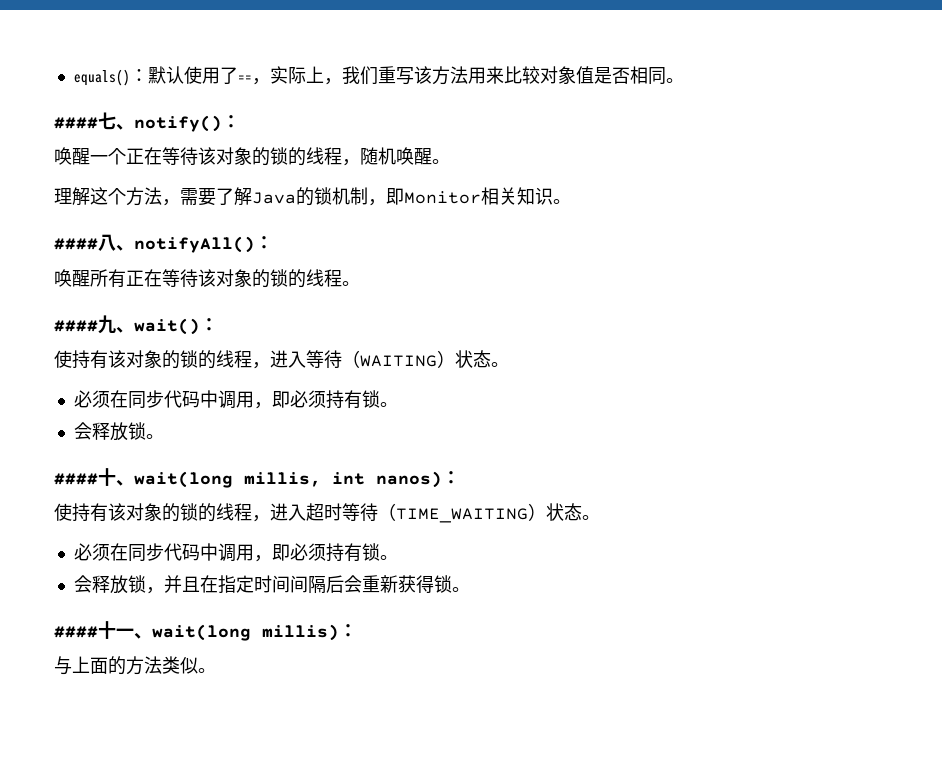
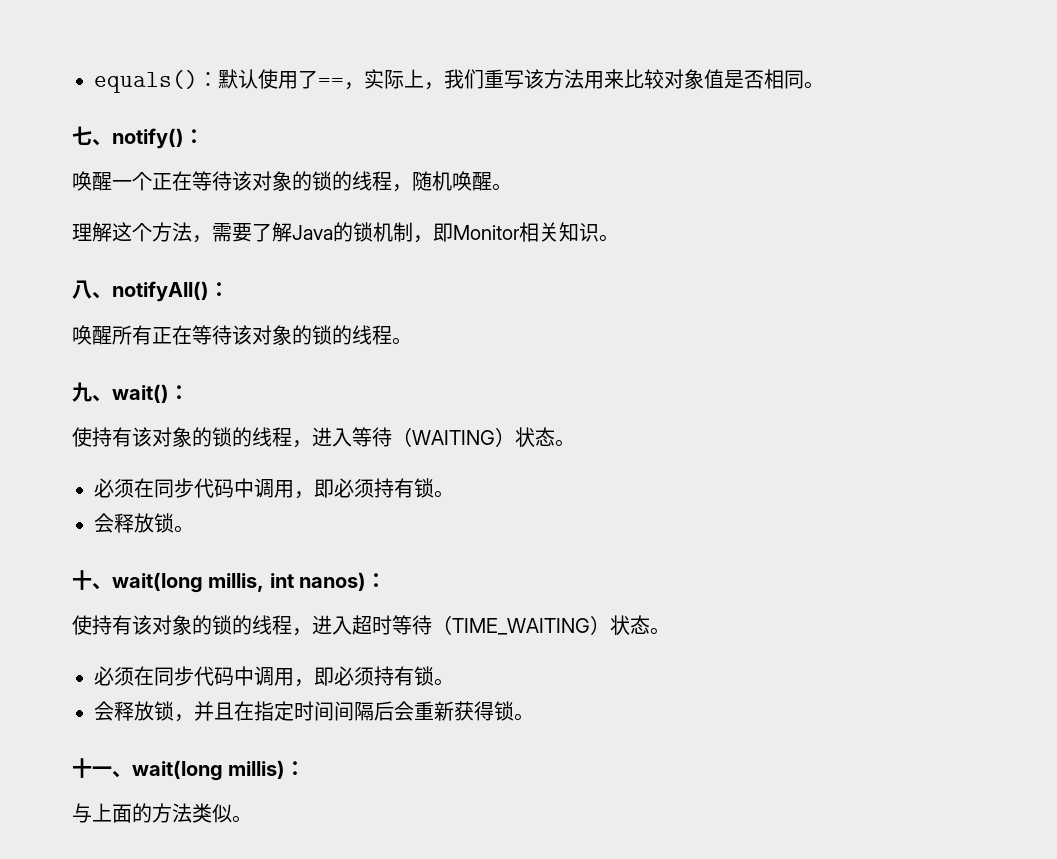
- ####七、notify()：
+ 七、notify()：
- ####八、notifyAll()：
+ 八、notifyAll()：
- ####九、wait()：
+ 九、wait()：
- ####十、wait(long millis, int nanos)：
+ 十、wait(long millis, int nanos)：
- ####十一、wait(long millis)：
+ 十一、wait(long millis)：

